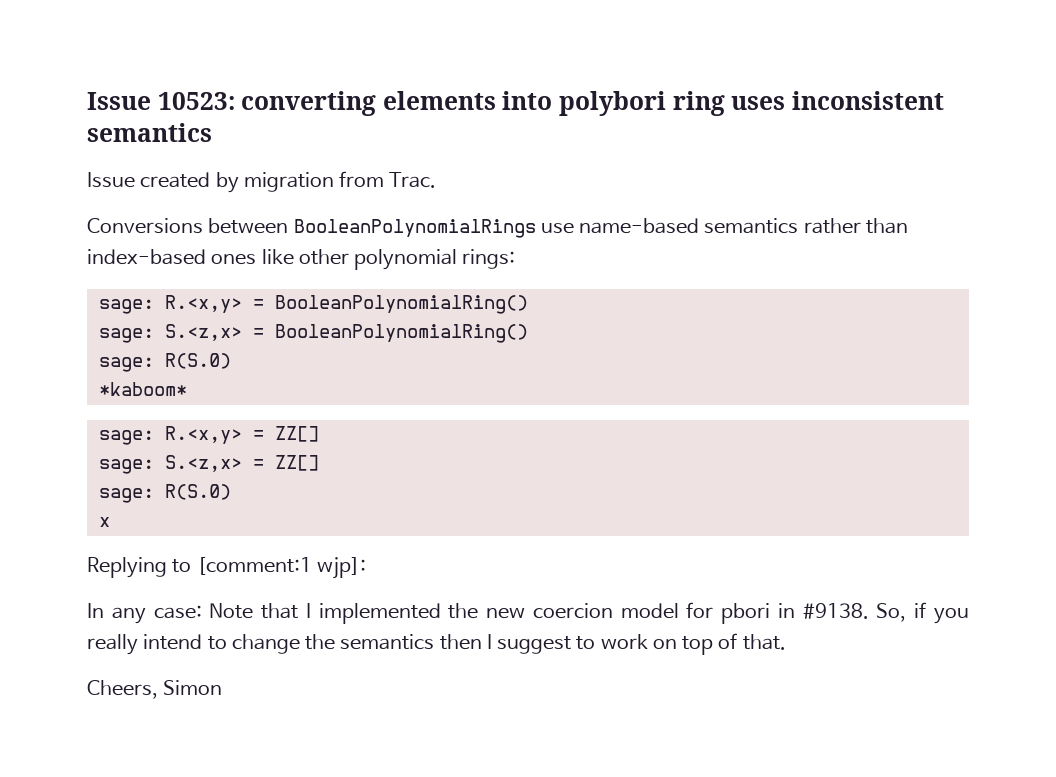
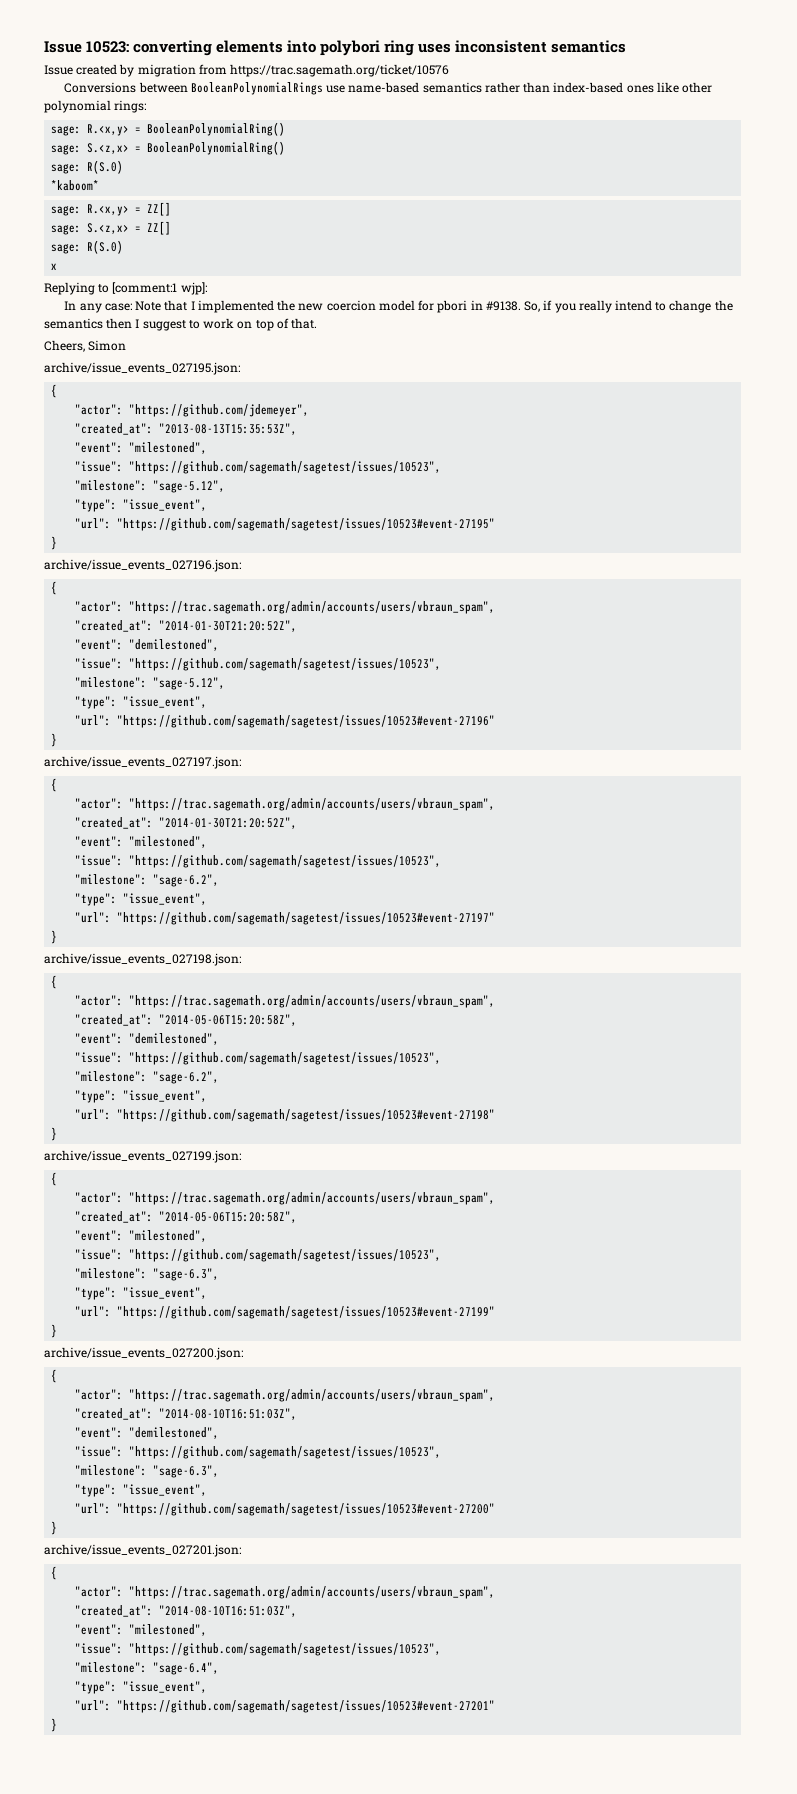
- Issue created by migration from Trac.
+ Issue created by migration from https://trac.sagemath.org/ticket/10576
+ archive/issue_events_027195.json:
+ {
+ "actor": "https://github.com/jdemeyer",
+ "created_at": "2013-08-13T15:35:53Z",
+ "event": "milestoned",
+ "issue": "https://github.com/sagemath/sagetest/issues/10523",
+ "milestone": "sage-5.12",
+ "type": "issue_event",
+ "url": "https://github.com/sagemath/sagetest/issues/10523#event-27195"
+ }
+ archive/issue_events_027196.json:
+ {
+ "actor": "https://trac.sagemath.org/admin/accounts/users/vbraun_spam",
+ "created_at": "2014-01-30T21:20:52Z",
+ "event": "demilestoned",
+ "issue": "https://github.com/sagemath/sagetest/issues/10523",
+ "milestone": "sage-5.12",
+ "type": "issue_event",
+ "url": "https://github.com/sagemath/sagetest/issues/10523#event-27196"
+ }
+ archive/issue_events_027197.json:
+ {
+ "actor": "https://trac.sagemath.org/admin/accounts/users/vbraun_spam",
+ "created_at": "2014-01-30T21:20:52Z",
+ "event": "milestoned",
+ "issue": "https://github.com/sagemath/sagetest/issues/10523",
+ "milestone": "sage-6.2",
+ "type": "issue_event",
+ "url": "https://github.com/sagemath/sagetest/issues/10523#event-27197"
+ }
+ archive/issue_events_027198.json:
+ {
+ "actor": "https://trac.sagemath.org/admin/accounts/users/vbraun_spam",
+ "created_at": "2014-05-06T15:20:58Z",
+ "event": "demilestoned",
+ "issue": "https://github.com/sagemath/sagetest/issues/10523",
+ "milestone": "sage-6.2",
+ "type": "issue_event",
+ "url": "https://github.com/sagemath/sagetest/issues/10523#event-27198"
+ }
+ archive/issue_events_027199.json:
+ {
+ "actor": "https://trac.sagemath.org/admin/accounts/users/vbraun_spam",
+ "created_at": "2014-05-06T15:20:58Z",
+ "event": "milestoned",
+ "issue": "https://github.com/sagemath/sagetest/issues/10523",
+ "milestone": "sage-6.3",
+ "type": "issue_event",
+ "url": "https://github.com/sagemath/sagetest/issues/10523#event-27199"
+ }
+ archive/issue_events_027200.json:
+ {
+ "actor": "https://trac.sagemath.org/admin/accounts/users/vbraun_spam",
+ "created_at": "2014-08-10T16:51:03Z",
+ "event": "demilestoned",
+ "issue": "https://github.com/sagemath/sagetest/issues/10523",
+ "milestone": "sage-6.3",
+ "type": "issue_event",
+ "url": "https://github.com/sagemath/sagetest/issues/10523#event-27200"
+ }
+ archive/issue_events_027201.json:
+ {
+ "actor": "https://trac.sagemath.org/admin/accounts/users/vbraun_spam",
+ "created_at": "2014-08-10T16:51:03Z",
+ "event": "milestoned",
+ "issue": "https://github.com/sagemath/sagetest/issues/10523",
+ "milestone": "sage-6.4",
+ "type": "issue_event",
+ "url": "https://github.com/sagemath/sagetest/issues/10523#event-27201"
+ }

